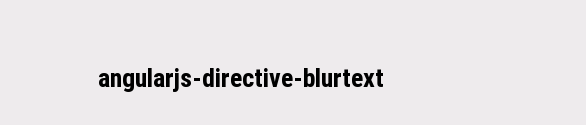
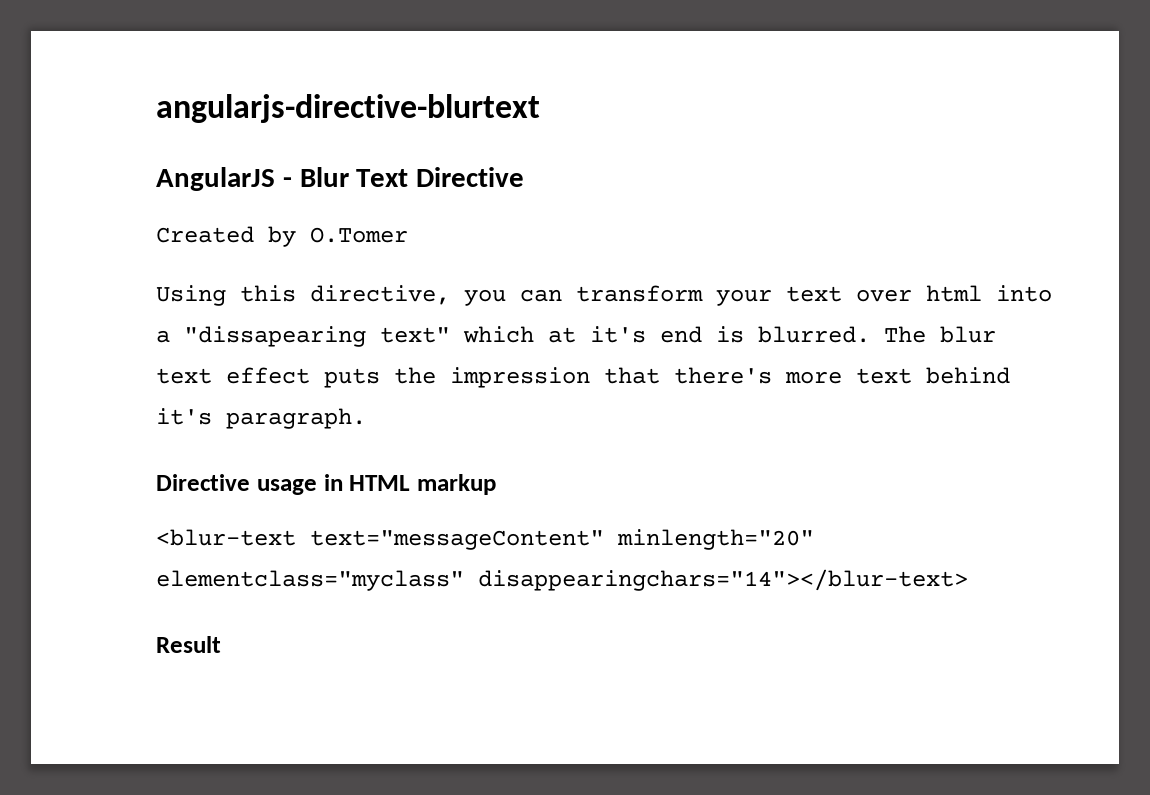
+ AngularJS - Blur Text Directive
+ Created by O.Tomer
+ Using this directive, you can transform your text over html into a "dissapearing text" which at it's end is blurred. The blur text effect puts the impression that there's more text behind it's paragraph.
+ Directive usage in HTML markup
+ <blur-text text="messageContent" minlength="20" elementclass="myclass" disappearingchars="14"></blur-text>
+ Result

